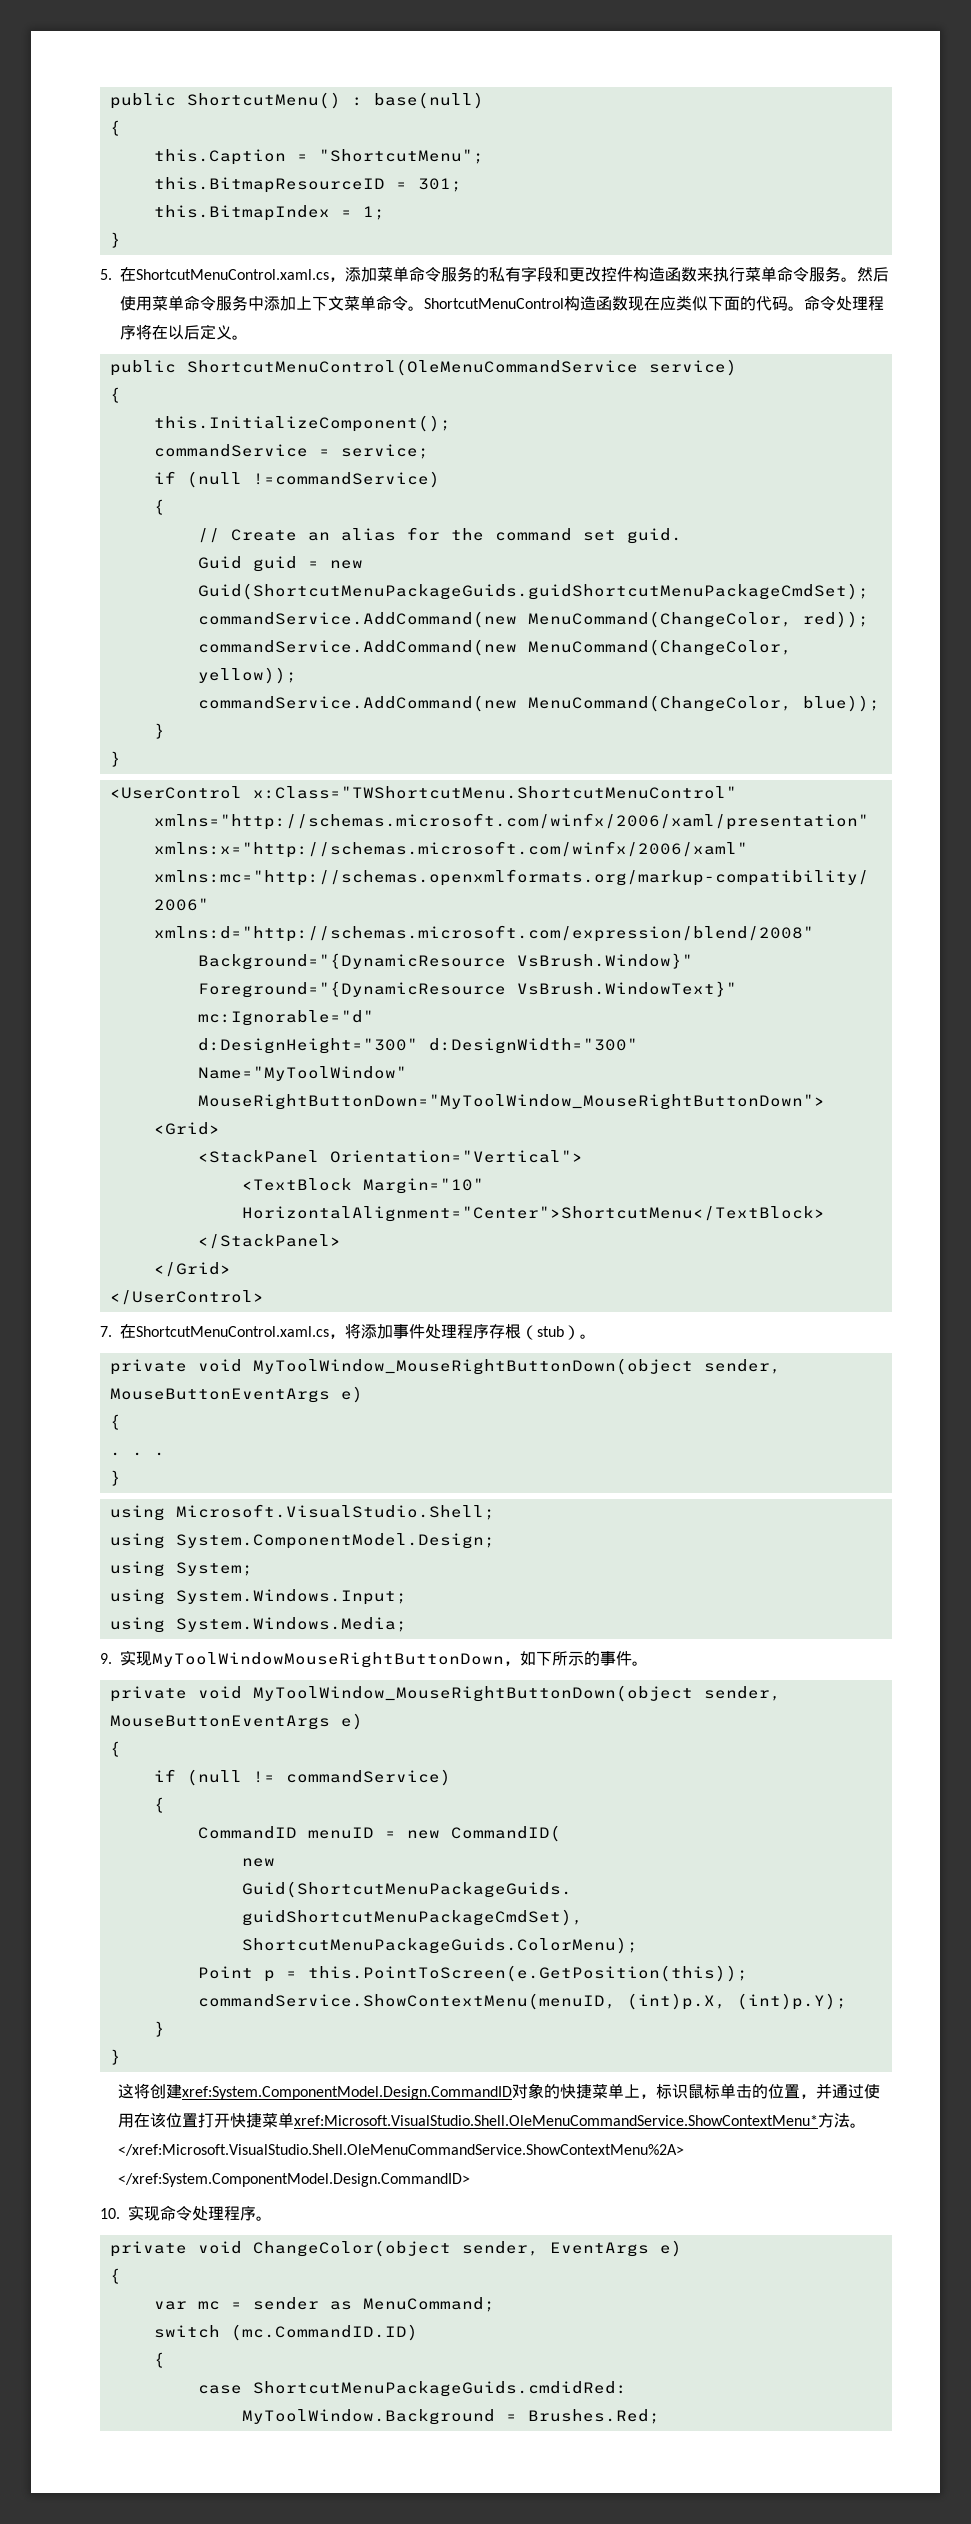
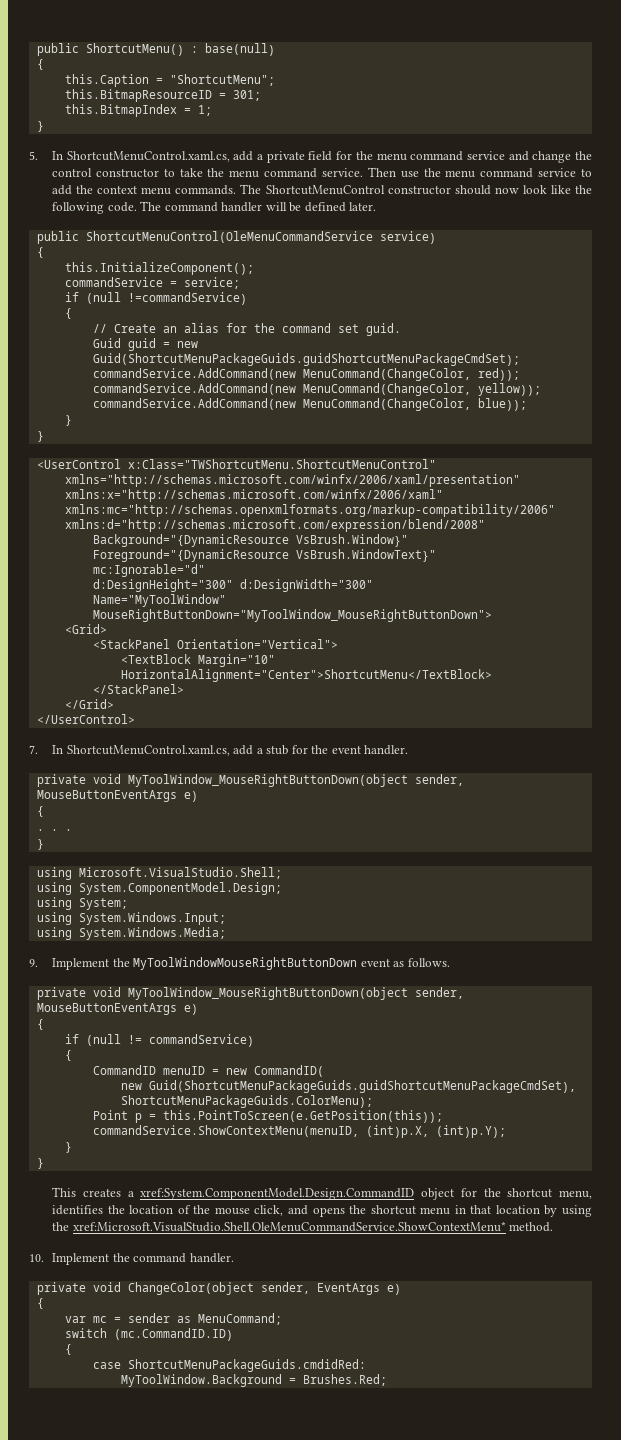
- 5.在ShortcutMenuControl.xaml.cs，添加菜单命令服务的私有字段和更改控件构造函数来执行菜单命令服务。然后使用菜单命令服务中添加上下文菜单命令。ShortcutMenuControl构造函数现在应类似下面的代码。命令处理程序将在以后定义。
+ 5. In ShortcutMenuControl.xaml.cs, add a private field for the menu command service and change the control constructor to take the menu command service. Then use the menu command service to add the context menu commands. The ShortcutMenuControl constructor should now look like the following code. The command handler will be defined later.
- 7.在ShortcutMenuControl.xaml.cs，将添加事件处理程序存根（stub）。
+ 7. In ShortcutMenuControl.xaml.cs, add a stub for the event handler.
- 9.实现MyToolWindowMouseRightButtonDown，如下所示的事件。
+ 9. Implement the MyToolWindowMouseRightButtonDown event as follows.
- 这将创建xref:System.ComponentModel.Design.CommandID对象的快捷菜单上，标识鼠标单击的位置，并通过使用在该位置打开快捷菜单xref:Microsoft.VisualStudio.Shell.OleMenuCommandService.ShowContextMenu*方法。</xref:Microsoft.VisualStudio.Shell.OleMenuCommandService.ShowContextMenu%2A> </xref:System.ComponentModel.Design.CommandID>
- 10.实现命令处理程序。
+ This creates a xref:System.ComponentModel.Design.CommandID object for the shortcut menu, identifies the location of the mouse click, and opens the shortcut menu in that location by using the xref:Microsoft.VisualStudio.Shell.OleMenuCommandService.ShowContextMenu* method.
+ 10. Implement the command handler.

